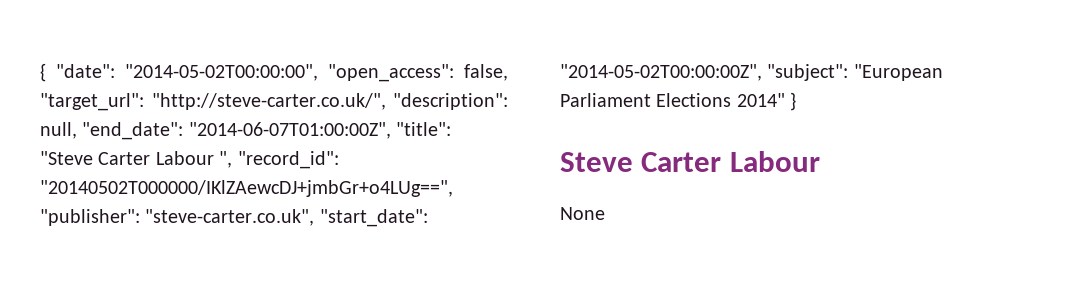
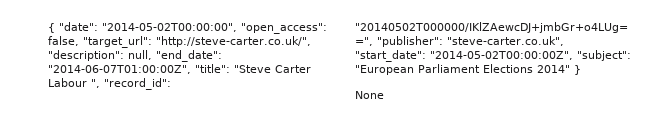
- Steve Carter Labour

